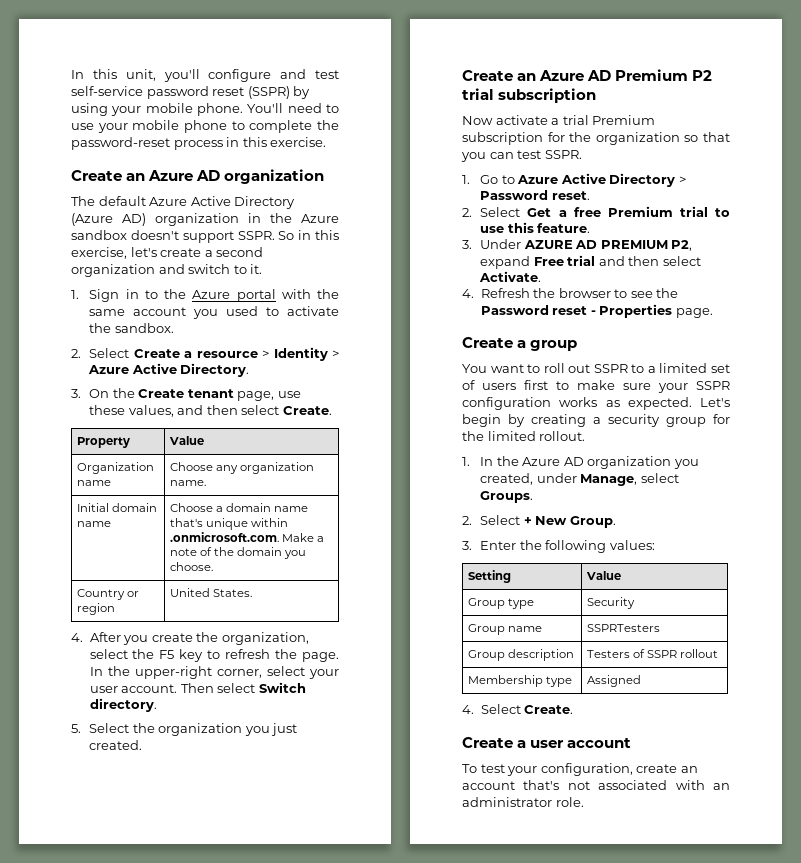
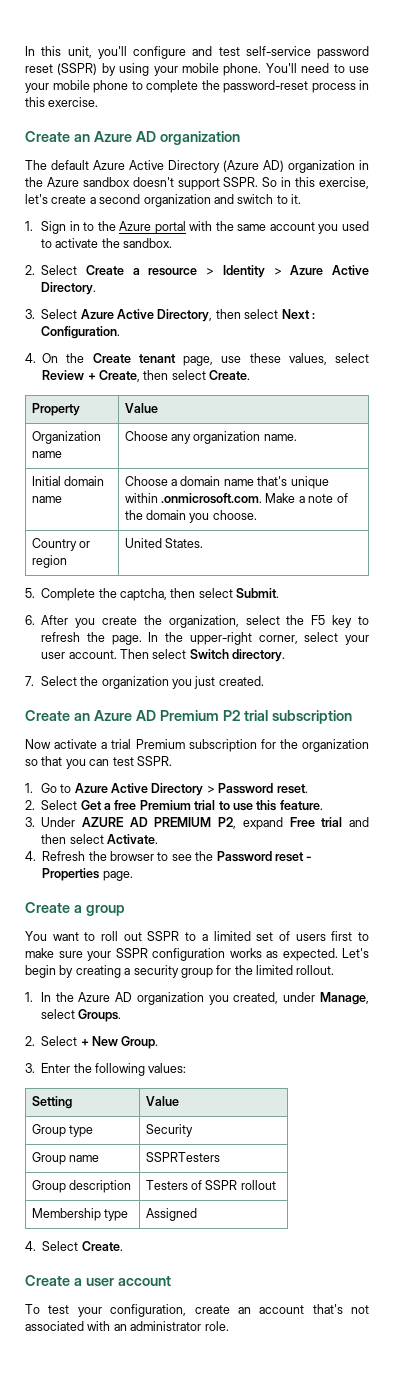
- 3. On the Create tenant page, use these values, and then select Create.
+ 3. Select Azure Active Directory, then select Next : Configuration.
+ 4. On the Create tenant page, use these values, select Review + Create, then select Create.
- 4. After you create the organization, select the F5 key to refresh the page.
+ 5. Complete the captcha, then select Submit.
+ 6. After you create the organization, select the F5 key to refresh the page.
- 5. Select the organization you just created.
+ 7. Select the organization you just created.

